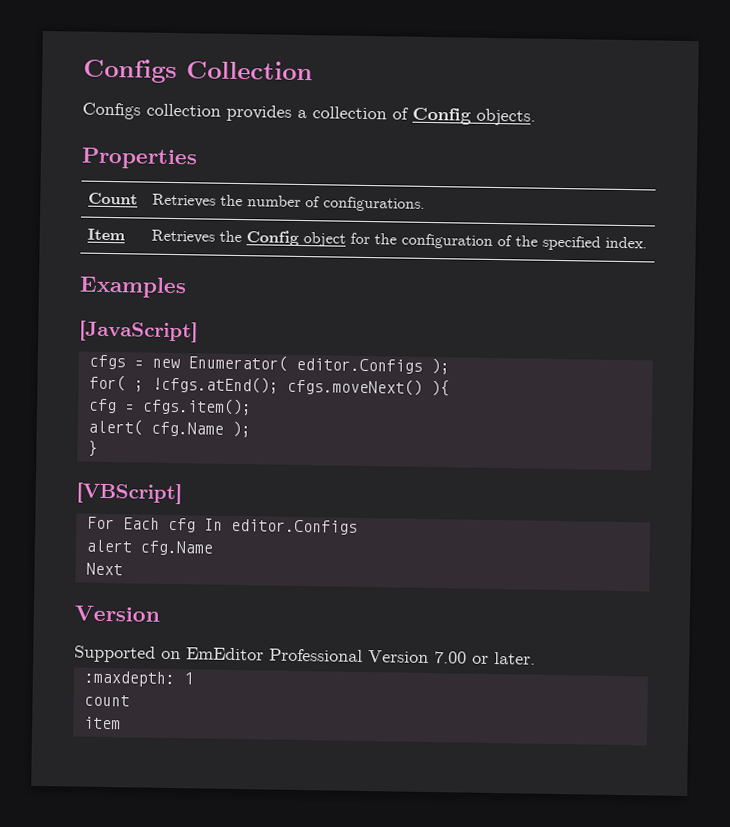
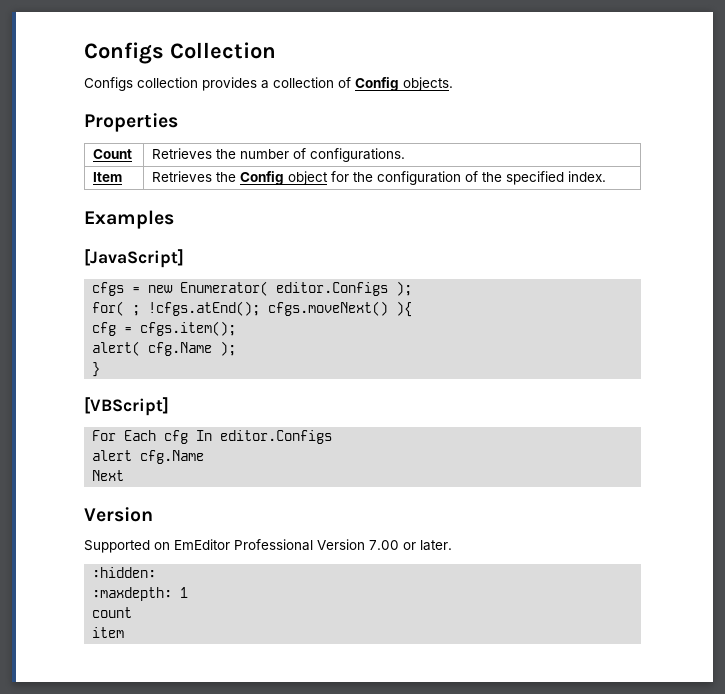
+ :hidden:

